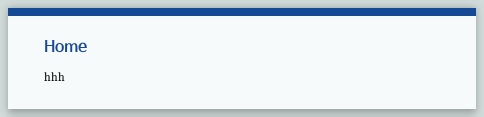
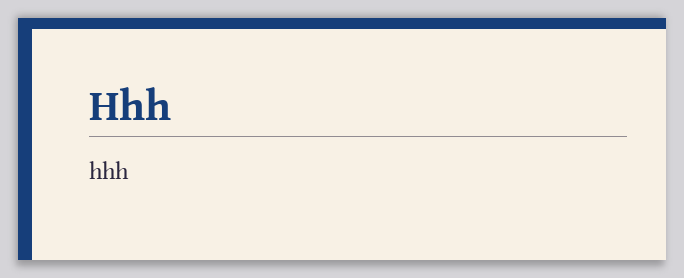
- Home
+ Hhh

